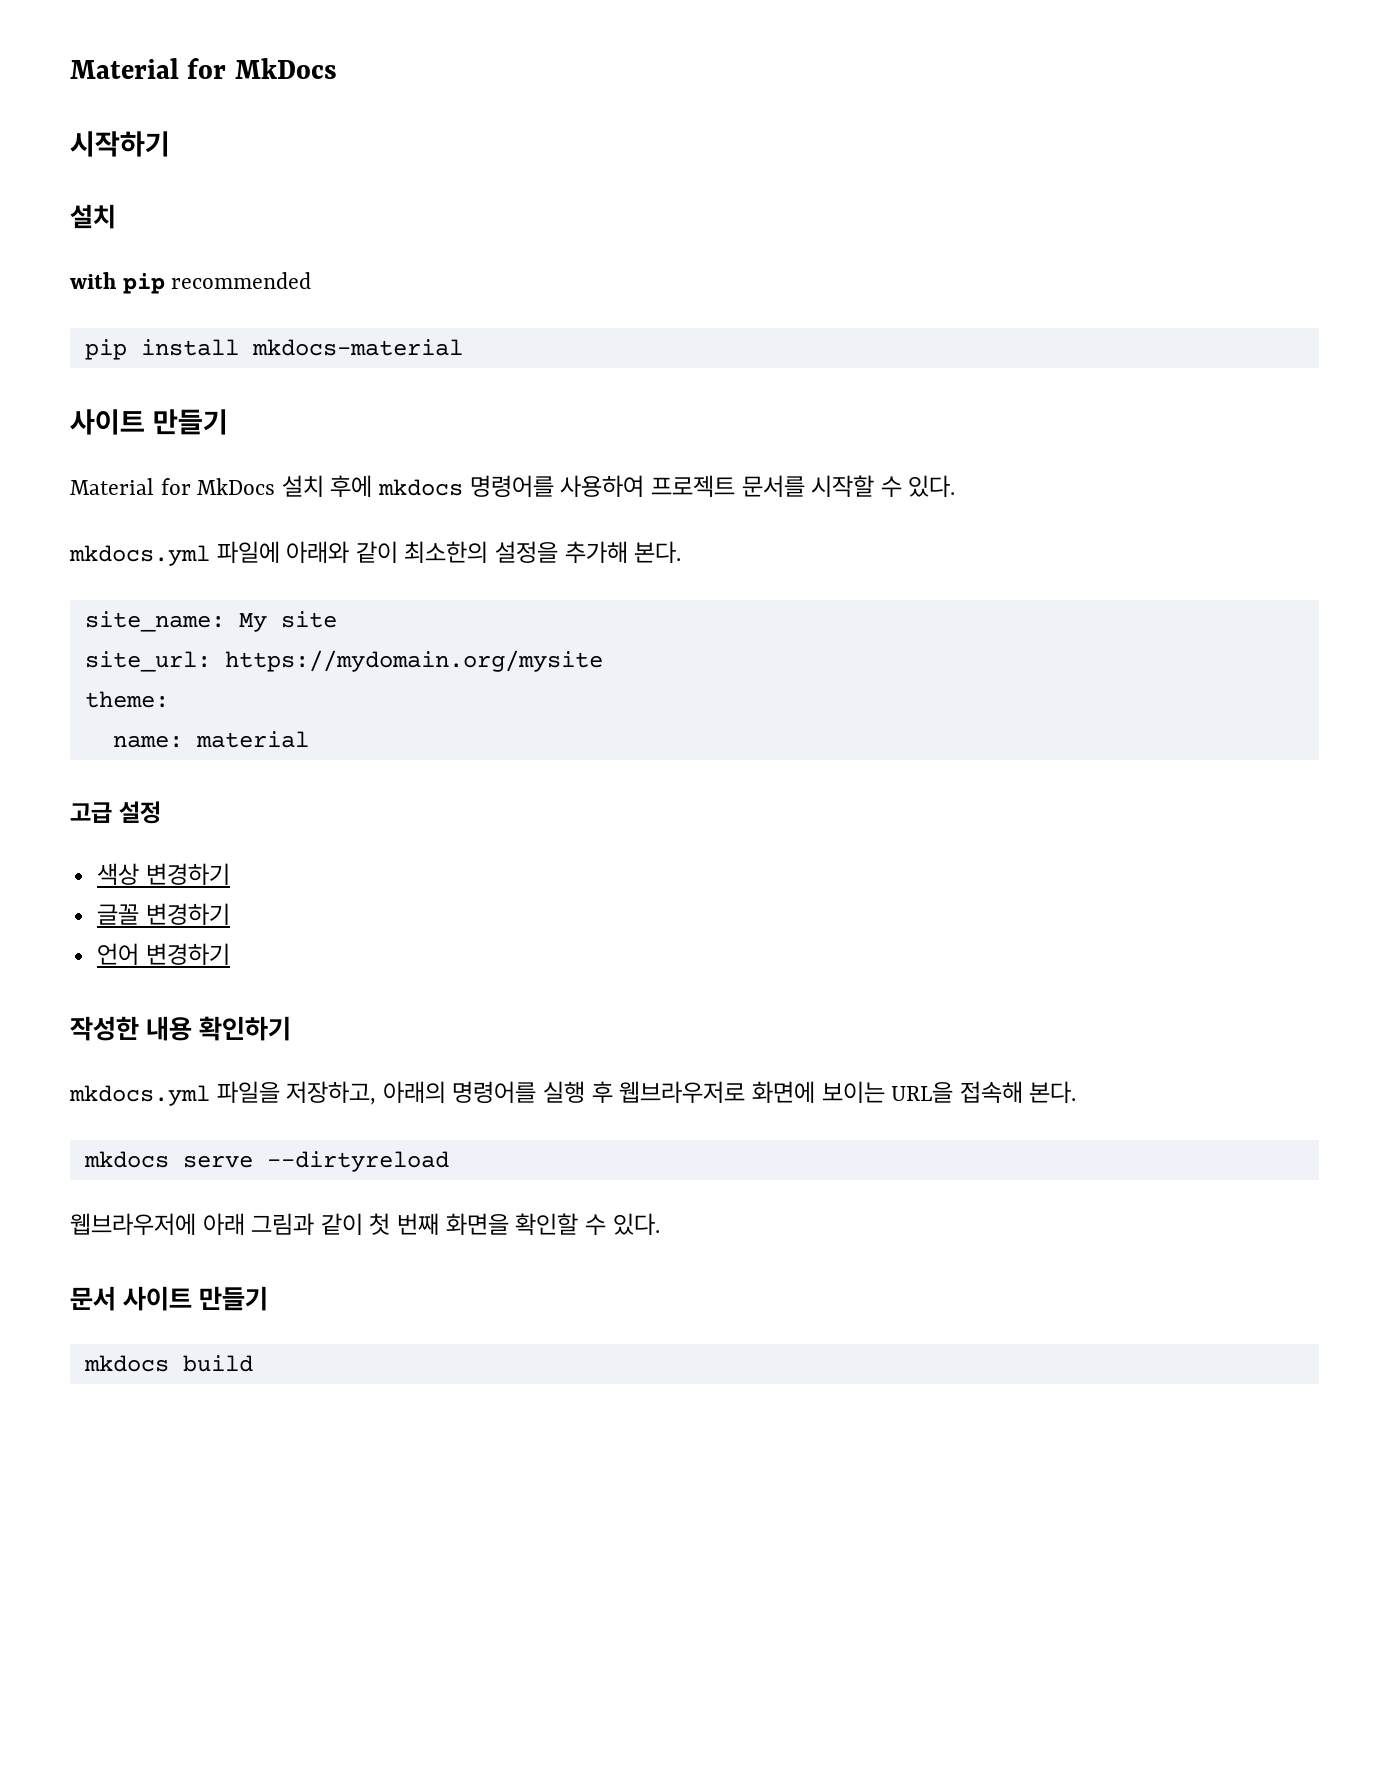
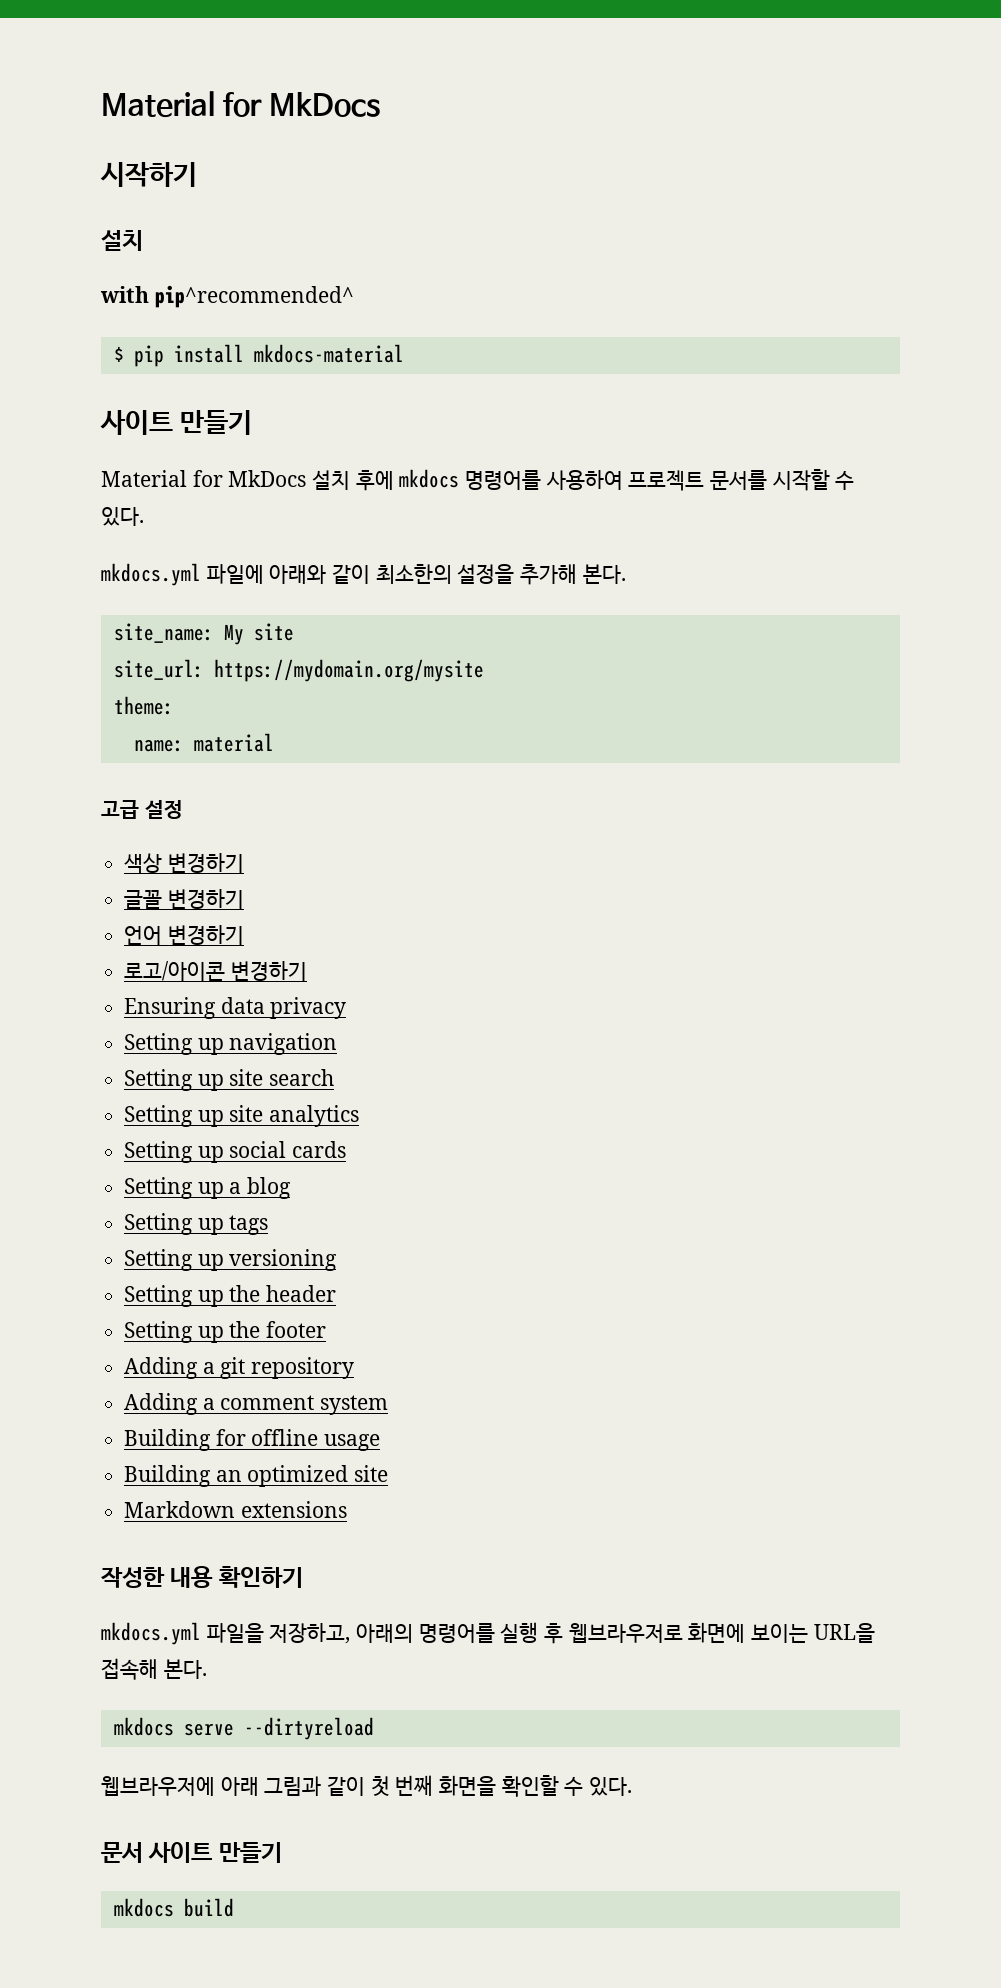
- with pip recommended
- pip install mkdocs-material
+ with pip^recommended^
+ $ pip install mkdocs-material
+ 로고/아이콘 변경하기
+ Ensuring data privacy
+ Setting up navigation
+ Setting up site search
+ Setting up site analytics
+ Setting up social cards
+ Setting up a blog
+ Setting up tags
+ Setting up versioning
+ Setting up the header
+ Setting up the footer
+ Adding a git repository
+ Adding a comment system
+ Building for offline usage
+ Building an optimized site
+ Markdown extensions

